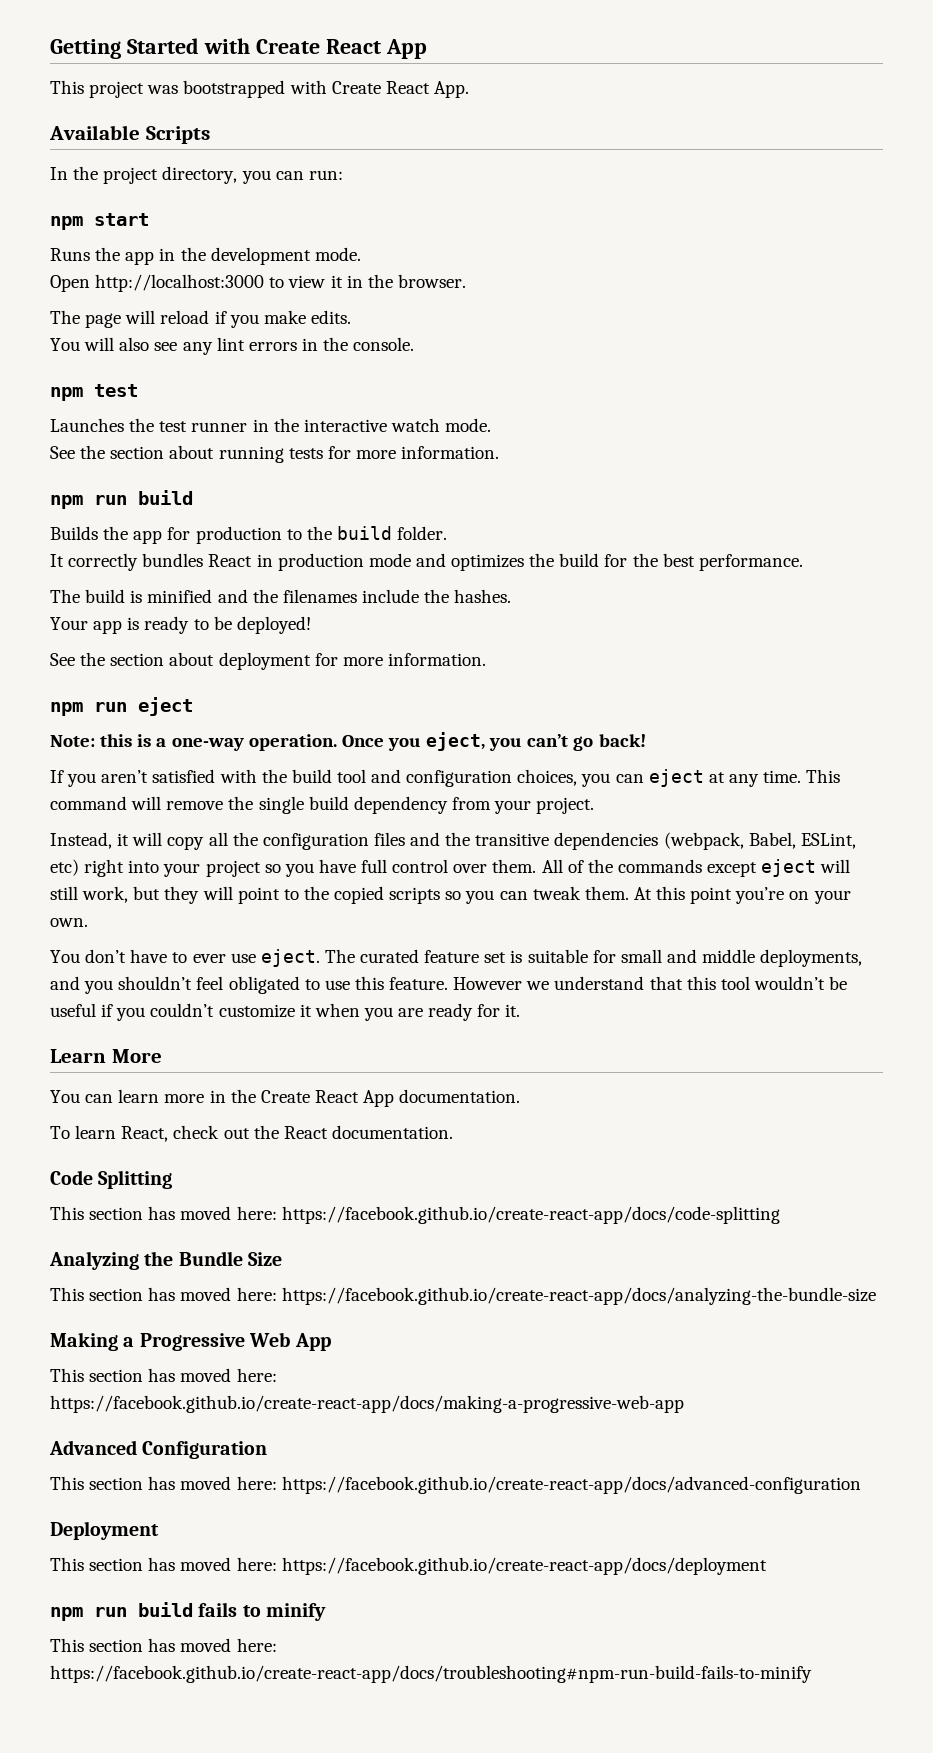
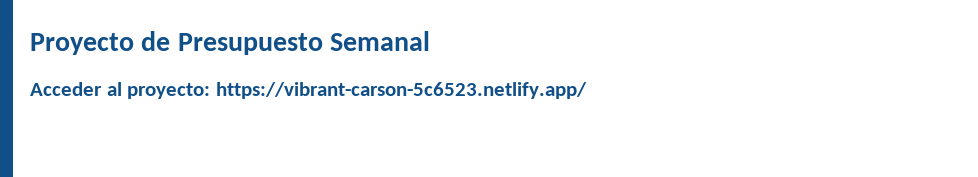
- Getting Started with Create React App
- This project was bootstrapped with Create React App.
- Available Scripts
- In the project directory, you can run:
- npm start
- Runs the app in the development mode.
- Open http://localhost:3000 to view it in the browser.
- The page will reload if you make edits.
- You will also see any lint errors in the console.
- npm test
- Launches the test runner in the interactive watch mode.
- See the section about running tests for more information.
- npm run build
- Builds the app for production to the build folder.
- It correctly bundles React in production mode and optimizes the build for the best performance.
- The build is minified and the filenames include the hashes.
- Your app is ready to be deployed!
- See the section about deployment for more information.
- npm run eject
- Note: this is a one-way operation. Once you eject, you can’t go back!
- If you aren’t satisfied with the build tool and configuration choices, you can eject at any time. This command will remove the single build dependency from your project.
- Instead, it will copy all the configuration files and the transitive dependencies (webpack, Babel, ESLint, etc) right into your project so you have full control over them. All of the commands except eject will still work, but they will point to the copied scripts so you can tweak them. At this point you’re on your own.
- You don’t have to ever use eject. The curated feature set is suitable for small and middle deployments, and you shouldn’t feel obligated to use this feature. However we understand that this tool wouldn’t be useful if you couldn’t customize it when you are ready for it.
- Learn More
- You can learn more in the Create React App documentation.
- To learn React, check out the React documentation.
- Code Splitting
- This section has moved here: https://facebook.github.io/create-react-app/docs/code-splitting
- Analyzing the Bundle Size
- This section has moved here: https://facebook.github.io/create-react-app/docs/analyzing-the-bundle-size
- Making a Progressive Web App
- This section has moved here: https://facebook.github.io/create-react-app/docs/making-a-progressive-web-app
- Advanced Configuration
- This section has moved here: https://facebook.github.io/create-react-app/docs/advanced-configuration
- Deployment
- This section has moved here: https://facebook.github.io/create-react-app/docs/deployment
- npm run build fails to minify
- This section has moved here: https://facebook.github.io/create-react-app/docs/troubleshooting#npm-run-build-fails-to-minify
+ Proyecto de Presupuesto Semanal
+ Acceder al proyecto: https://vibrant-carson-5c6523.netlify.app/

